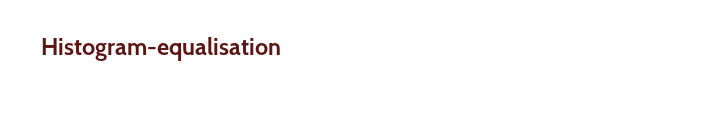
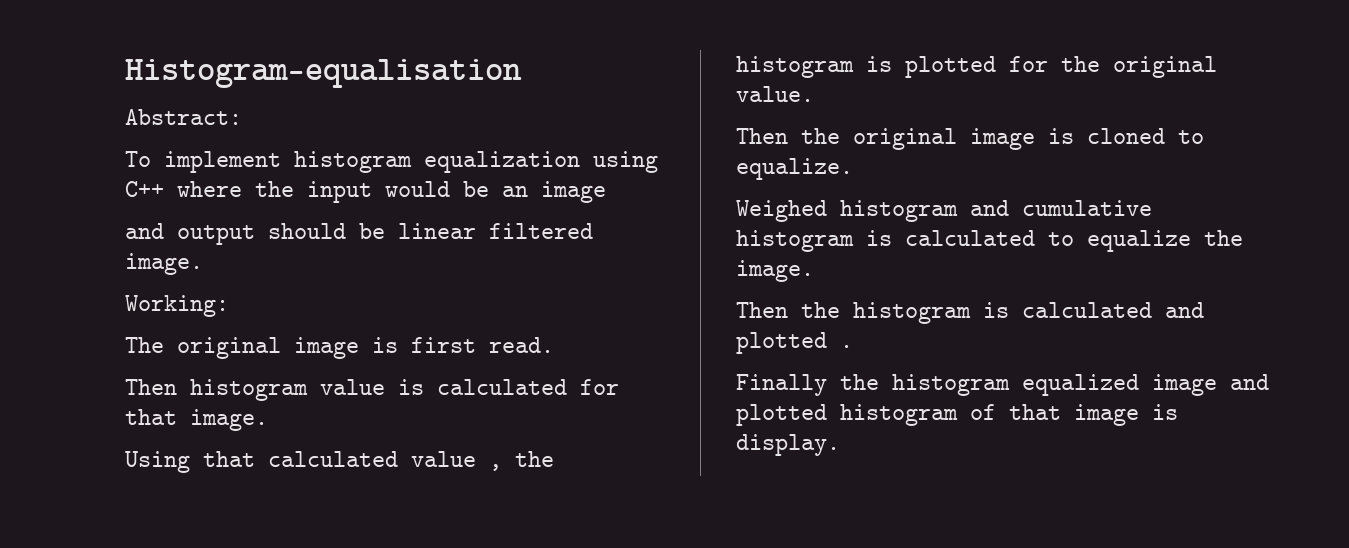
+ Abstract:
+ To implement histogram equalization using C++ where the input would be an image
+ and output should be linear filtered image.
+ Working:
+ The original image is first read.
+ Then histogram value is calculated for that image.
+ Using that calculated value , the histogram is plotted for the original value.
+ Then the original image is cloned to equalize.
+ Weighed histogram and cumulative histogram is calculated to equalize the image.
+ Then the histogram is calculated and plotted .
+ Finally the histogram equalized image and plotted histogram of that image is display.

